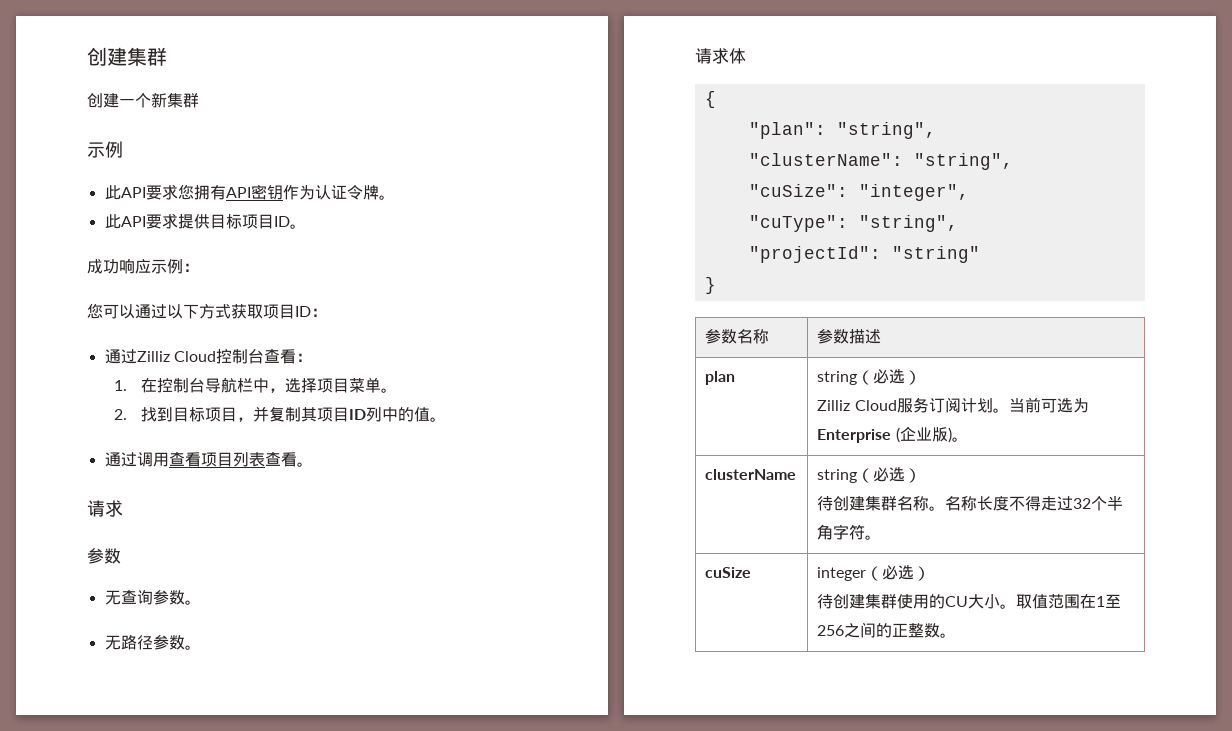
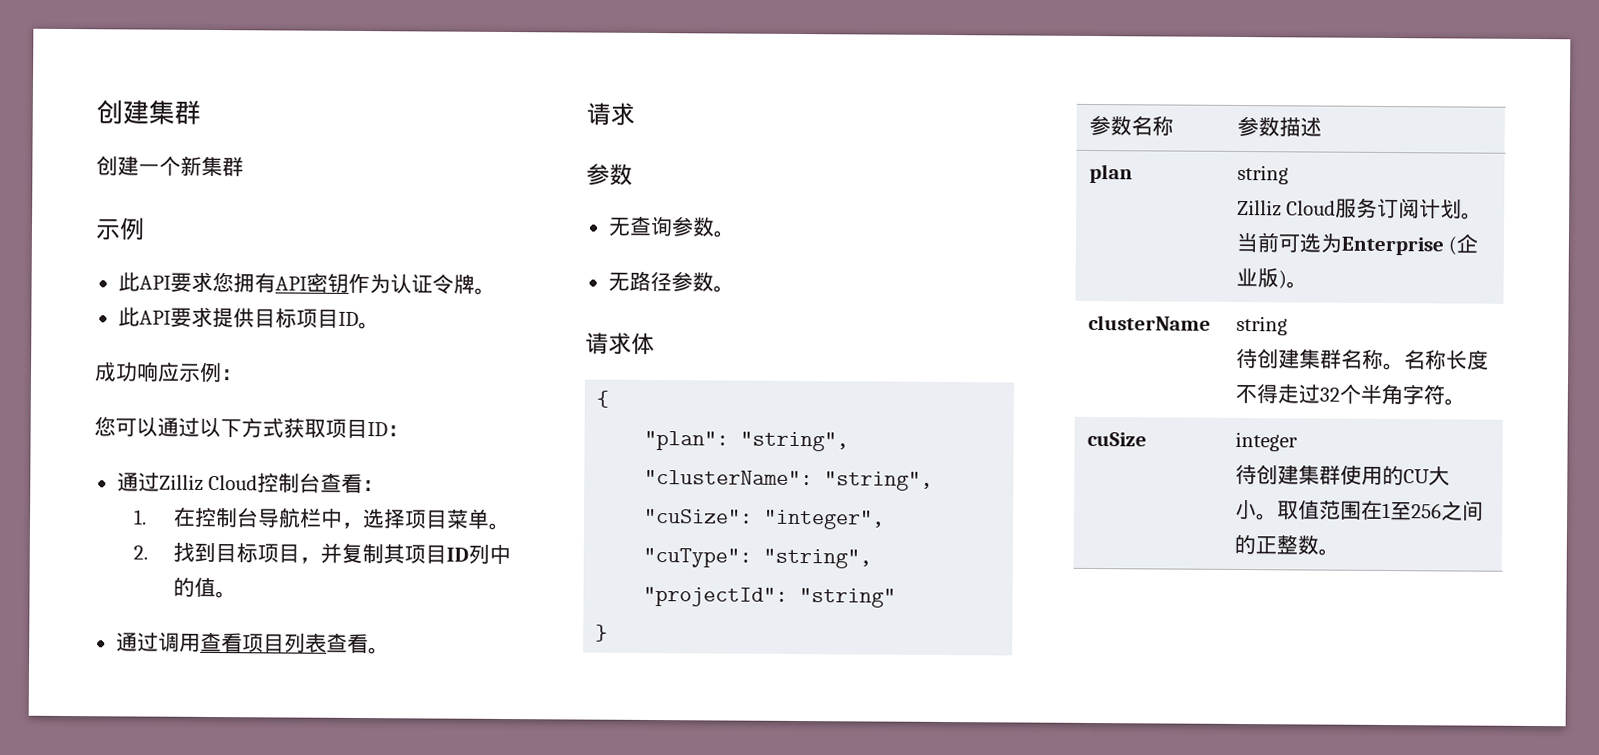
- plan | string（必选）
+ plan | string
- clusterName | string（必选）
+ clusterName | string
- cuSize | integer（必选）
+ cuSize | integer

